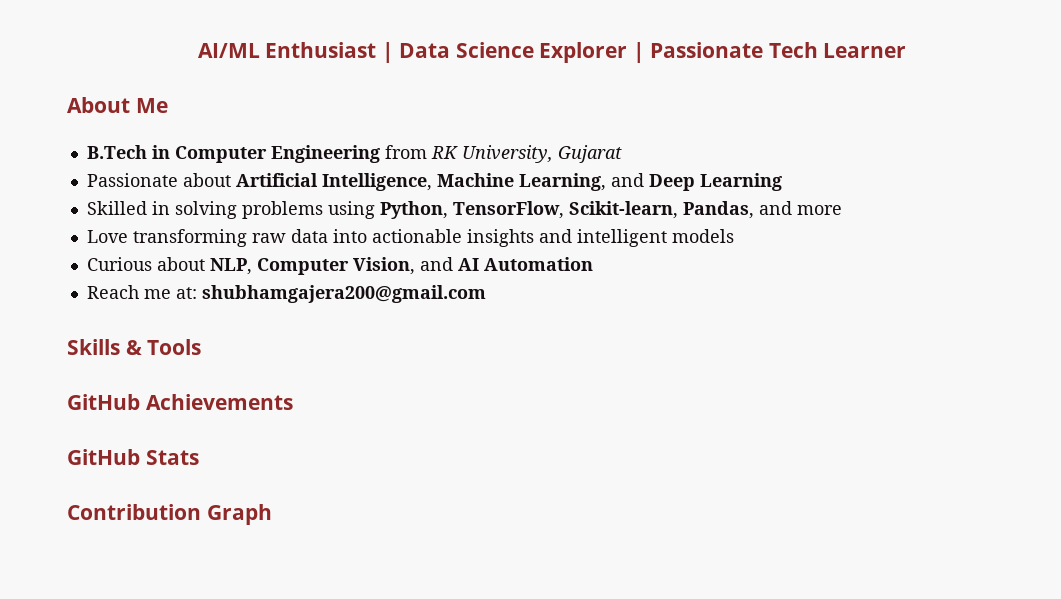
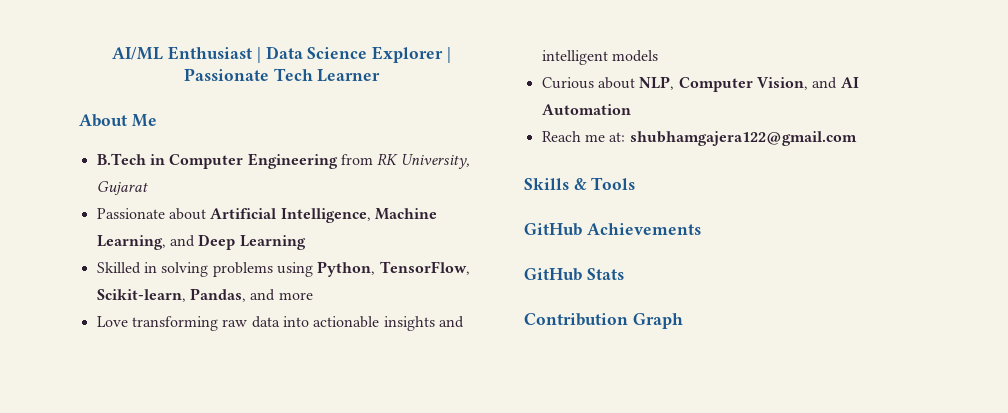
- Reach me at: shubhamgajera200@gmail.com
+ Reach me at: shubhamgajera122@gmail.com

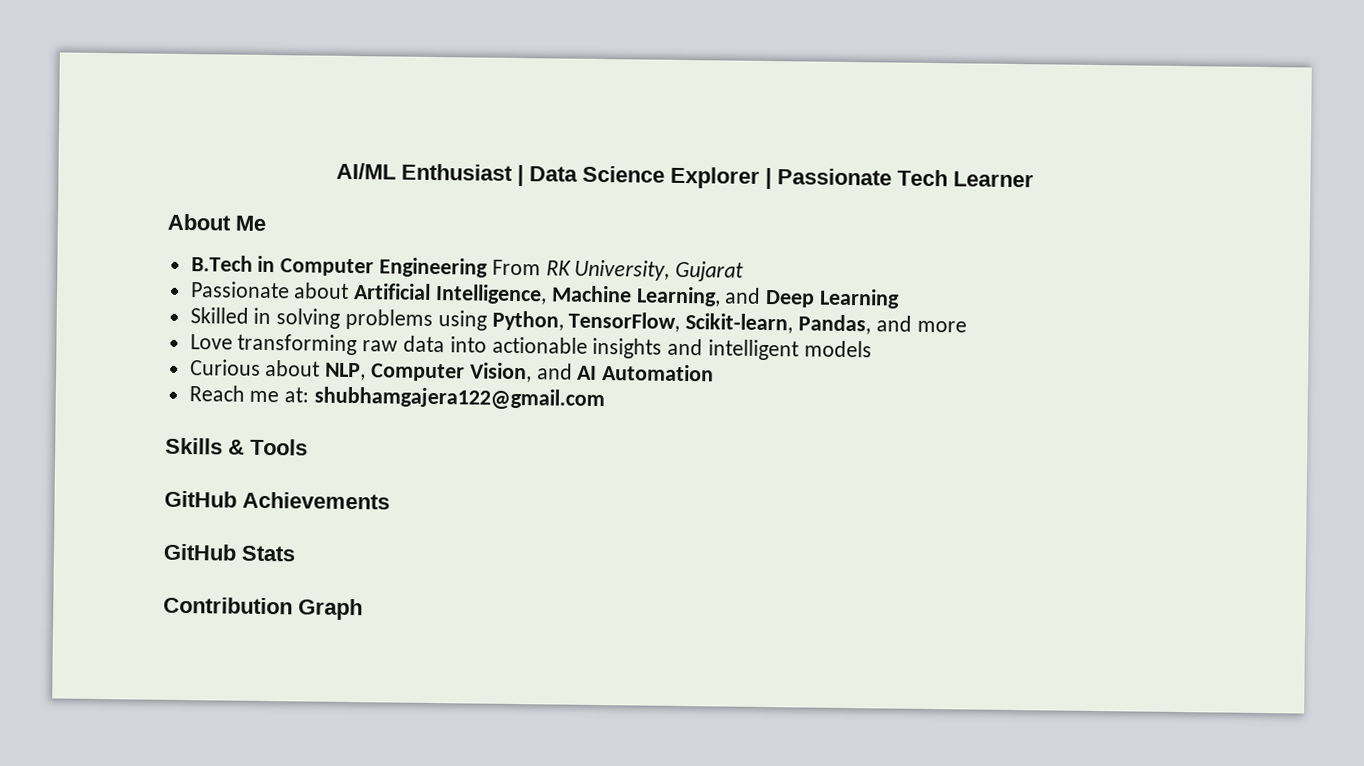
- B.Tech in Computer Engineering from RK University, Gujarat
+ B.Tech in Computer Engineering From RK University, Gujarat

